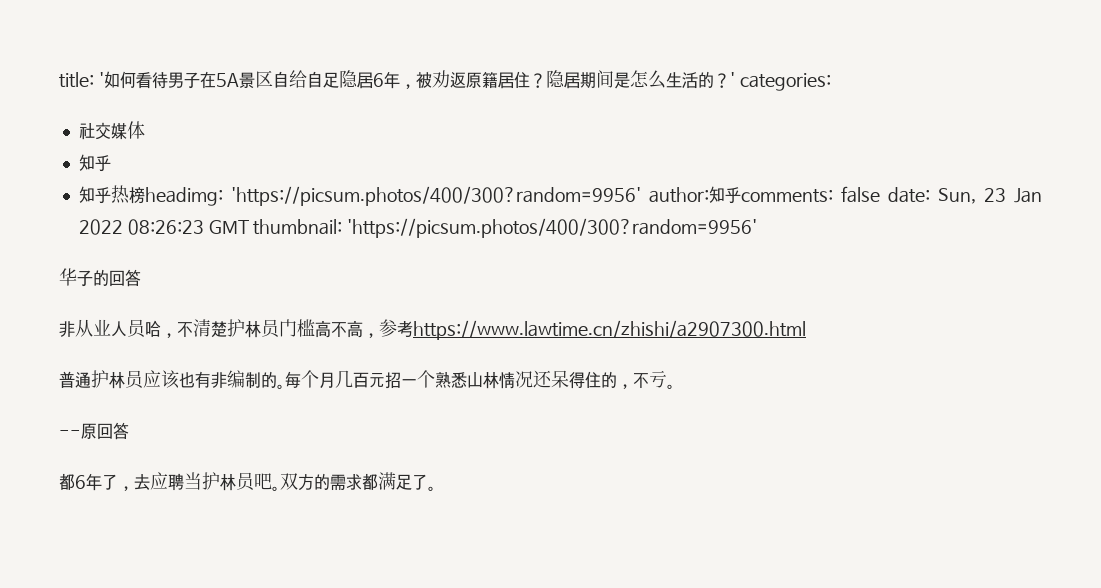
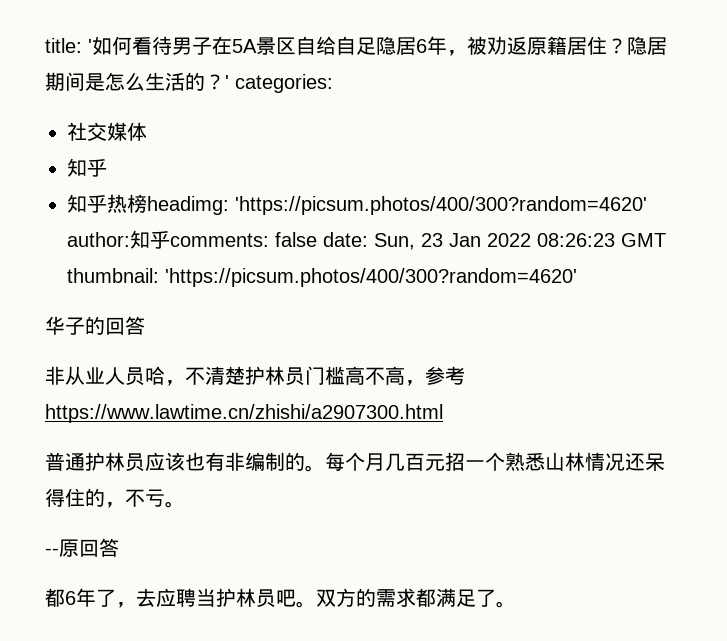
- 知乎热榜headimg: 'https://picsum.photos/400/300?random=9956' author:知乎comments: false date: Sun, 23 Jan 2022 08:26:23 GMT thumbnail: 'https://picsum.photos/400/300?random=9956'
+ 知乎热榜headimg: 'https://picsum.photos/400/300?random=4620' author:知乎comments: false date: Sun, 23 Jan 2022 08:26:23 GMT thumbnail: 'https://picsum.photos/400/300?random=4620'

